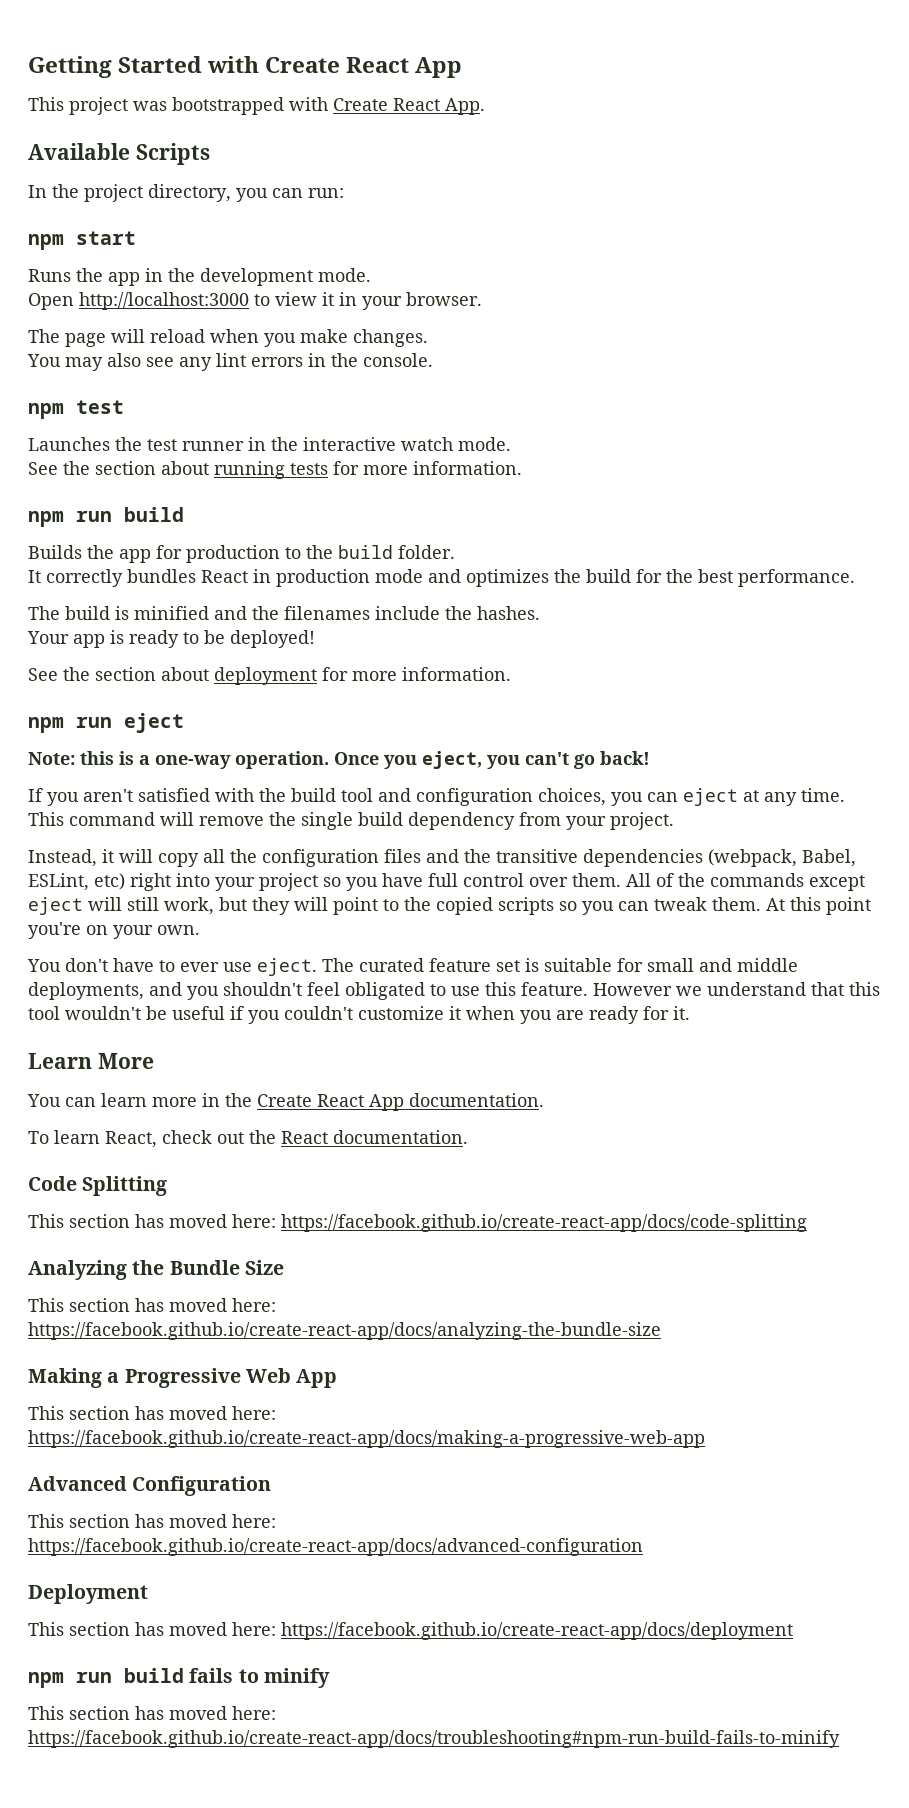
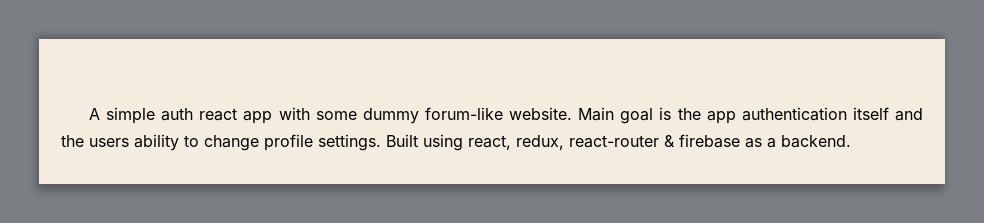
- Getting Started with Create React App
- This project was bootstrapped with Create React App.
- Available Scripts
- In the project directory, you can run:
- npm start
- Runs the app in the development mode.
- Open http://localhost:3000 to view it in your browser.
- The page will reload when you make changes.
- You may also see any lint errors in the console.
- npm test
- Launches the test runner in the interactive watch mode.
- See the section about running tests for more information.
- npm run build
- Builds the app for production to the build folder.
- It correctly bundles React in production mode and optimizes the build for the best performance.
- The build is minified and the filenames include the hashes.
- Your app is ready to be deployed!
- See the section about deployment for more information.
- npm run eject
- Note: this is a one-way operation. Once you eject, you can't go back!
- If you aren't satisfied with the build tool and configuration choices, you can eject at any time. This command will remove the single build dependency from your project.
- Instead, it will copy all the configuration files and the transitive dependencies (webpack, Babel, ESLint, etc) right into your project so you have full control over them. All of the commands except eject will still work, but they will point to the copied scripts so you can tweak them. At this point you're on your own.
- You don't have to ever use eject. The curated feature set is suitable for small and middle deployments, and you shouldn't feel obligated to use this feature. However we understand that this tool wouldn't be useful if you couldn't customize it when you are ready for it.
- Learn More
- You can learn more in the Create React App documentation.
- To learn React, check out the React documentation.
- Code Splitting
- This section has moved here: https://facebook.github.io/create-react-app/docs/code-splitting
- Analyzing the Bundle Size
- This section has moved here: https://facebook.github.io/create-react-app/docs/analyzing-the-bundle-size
- Making a Progressive Web App
- This section has moved here: https://facebook.github.io/create-react-app/docs/making-a-progressive-web-app
- Advanced Configuration
- This section has moved here: https://facebook.github.io/create-react-app/docs/advanced-configuration
- Deployment
- This section has moved here: https://facebook.github.io/create-react-app/docs/deployment
- npm run build fails to minify
- This section has moved here: https://facebook.github.io/create-react-app/docs/troubleshooting#npm-run-build-fails-to-minify
+ A simple auth react app with some dummy forum-like website. Main goal is the app authentication itself and the users ability to change profile settings. Built using react, redux, react-router & firebase as a backend.

